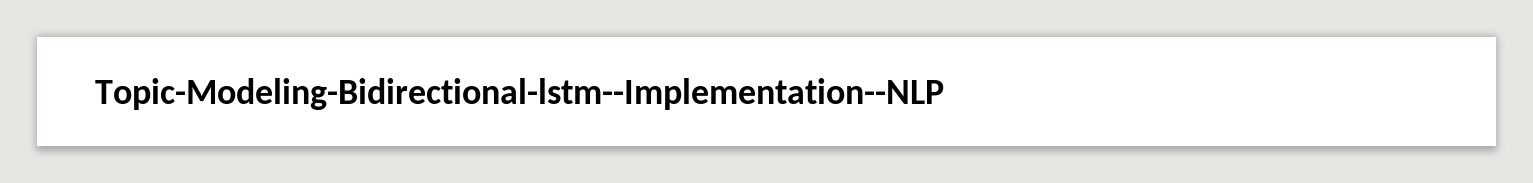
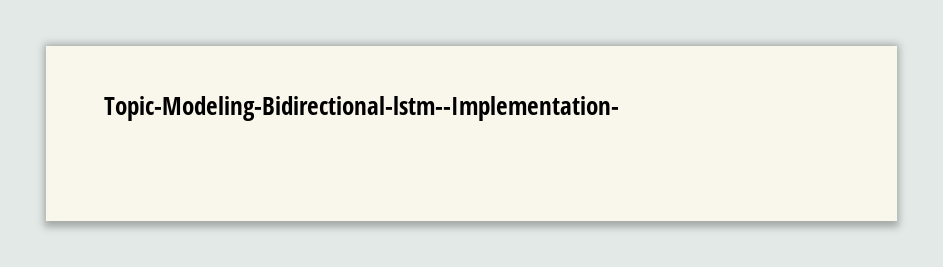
- Topic-Modeling-Bidirectional-lstm--Implementation--NLP
+ Topic-Modeling-Bidirectional-lstm--Implementation-

